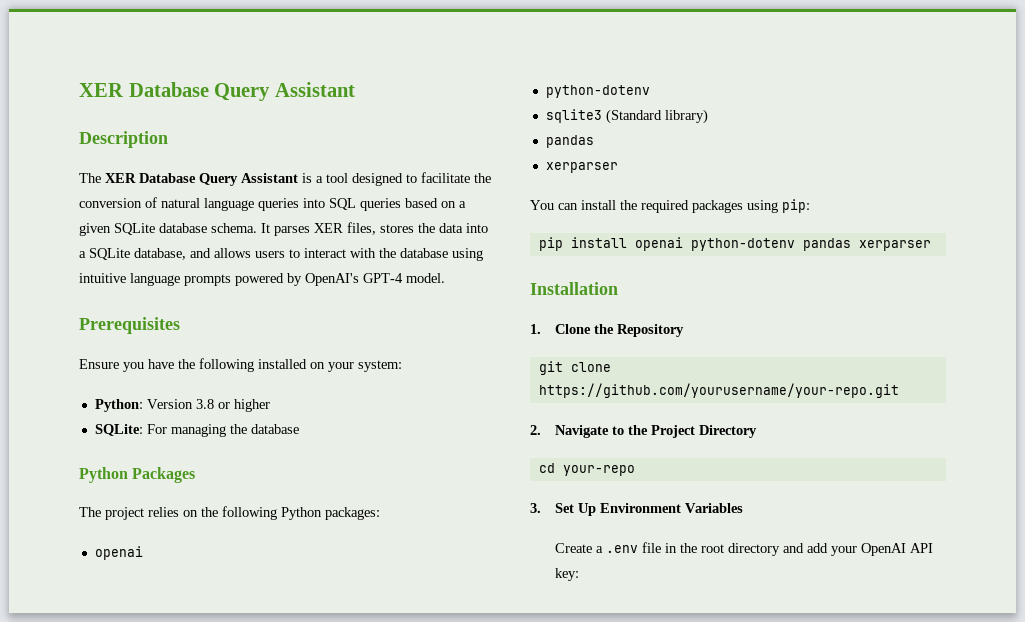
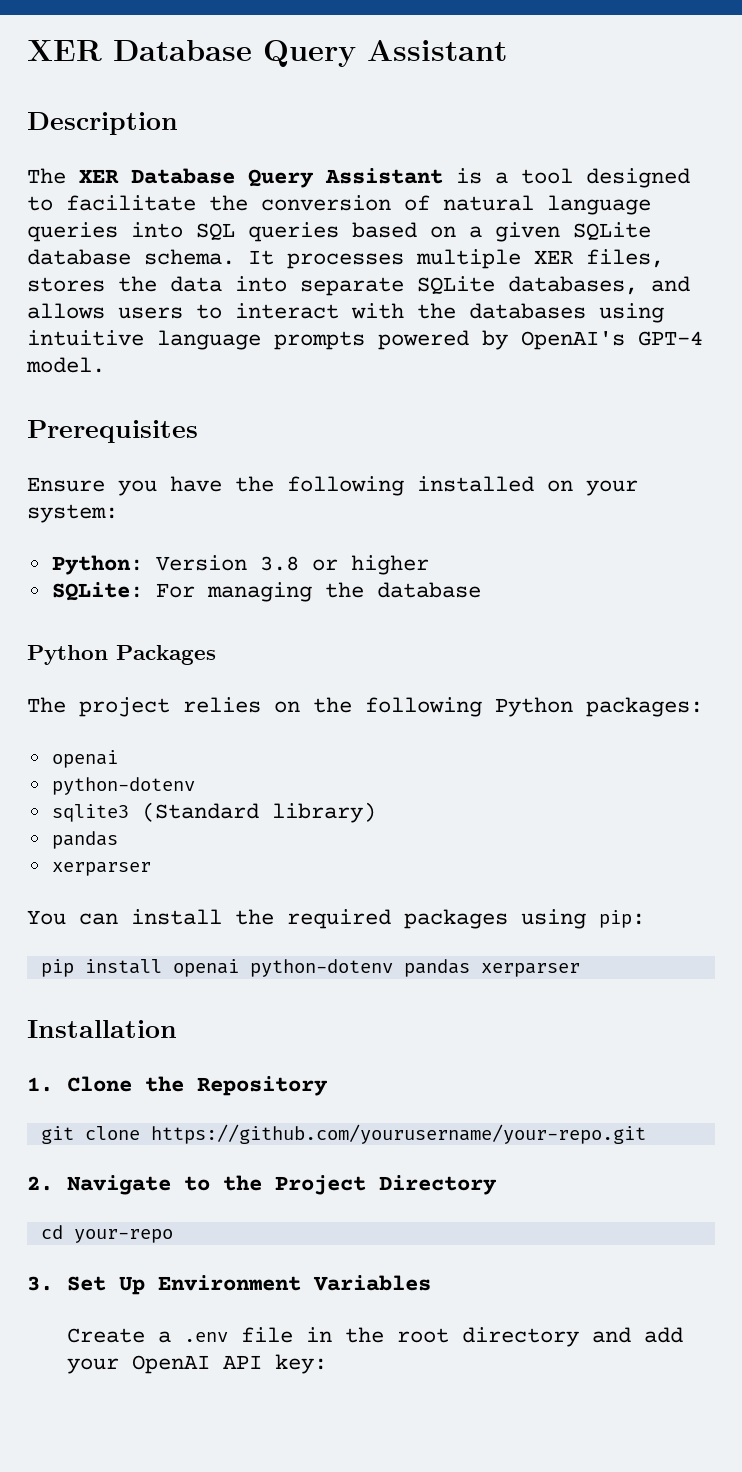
- It parses XER files, stores the data into a SQLite database, and allows users to interact with the database using intuitive language prompts powered by OpenAI's GPT-4 model.
+ It processes multiple XER files, stores the data into separate SQLite databases, and allows users to interact with the databases using intuitive language prompts powered by OpenAI's GPT-4 model.

